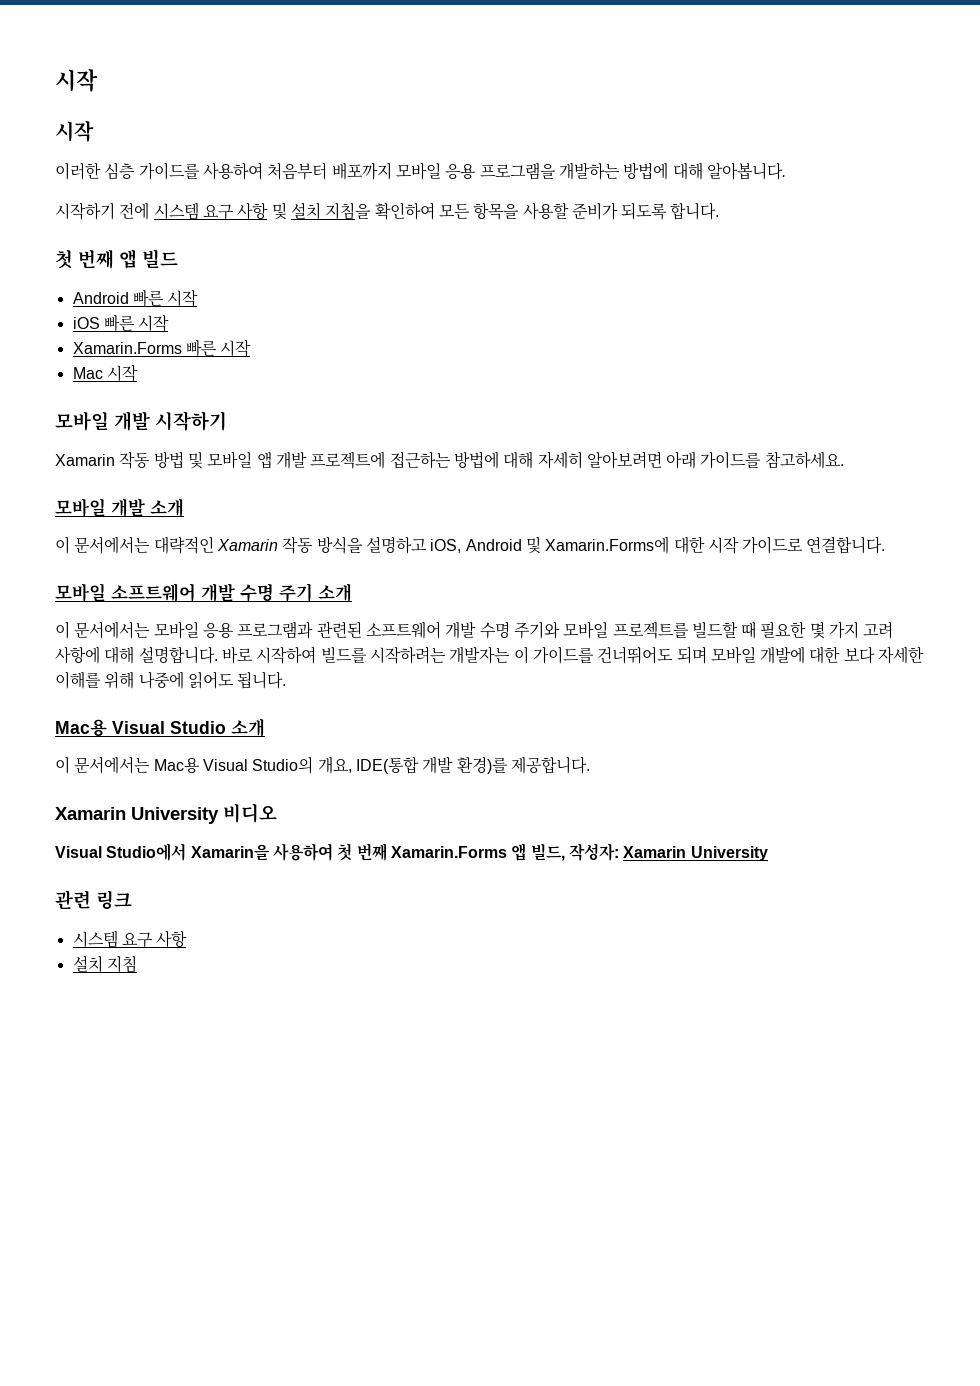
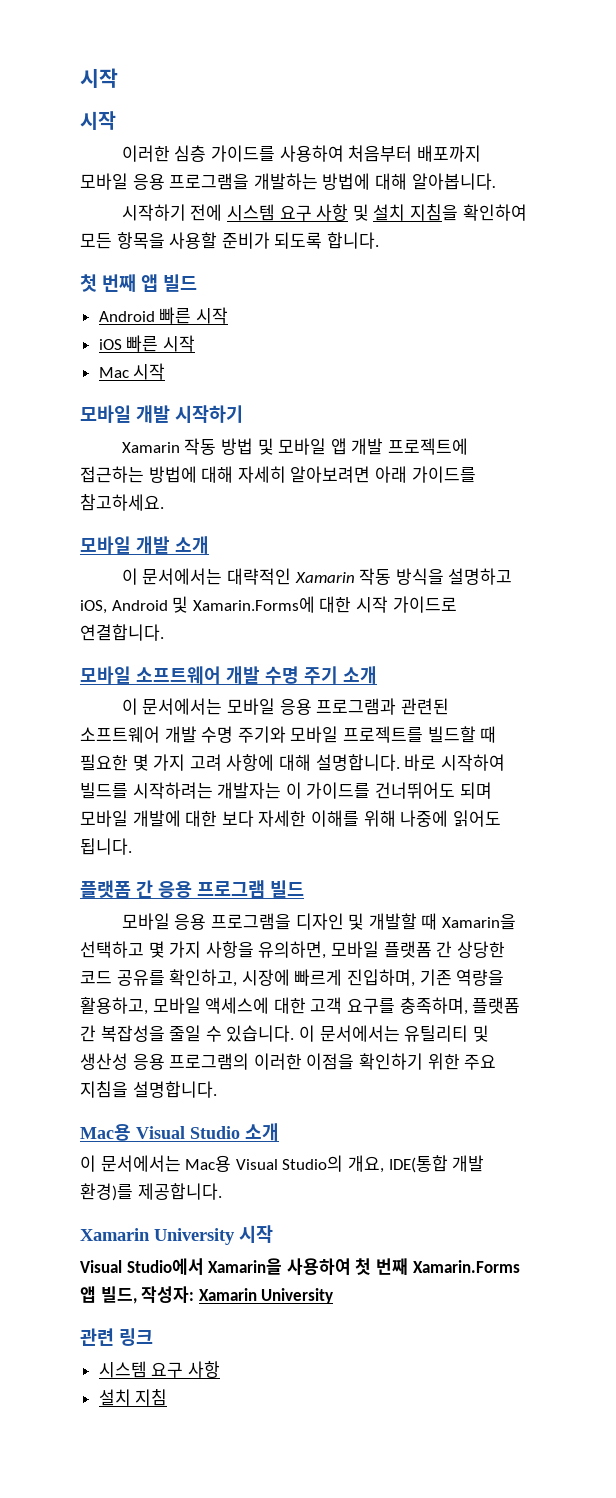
- Xamarin.Forms 빠른 시작
+ 플랫폼 간 응용 프로그램 빌드
+ 모바일 응용 프로그램을 디자인 및 개발할 때 Xamarin을 선택하고 몇 가지 사항을 유의하면, 모바일 플랫폼 간 상당한 코드 공유를 확인하고, 시장에 빠르게 진입하며, 기존 역량을 활용하고, 모바일 액세스에 대한 고객 요구를 충족하며, 플랫폼 간 복잡성을 줄일 수 있습니다. 이 문서에서는 유틸리티 및 생산성 응용 프로그램의 이러한 이점을 확인하기 위한 주요 지침을 설명합니다.
- Xamarin University 비디오
+ Xamarin University 시작

